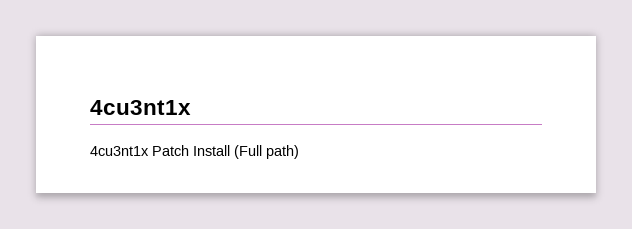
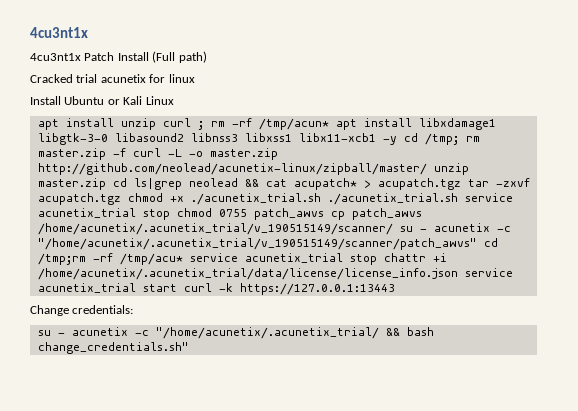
+ Cracked trial acunetix for linux
+ Install Ubuntu or Kali Linux
+ apt install unzip curl ; rm -rf /tmp/acun* apt install libxdamage1 libgtk-3-0 libasound2 libnss3 libxss1 libx11-xcb1 -y cd /tmp; rm master.zip -f curl -L -o master.zip http://github.com/neolead/acunetix-linux/zipball/master/ unzip master.zip cd ls|grep neolead && cat acupatch* > acupatch.tgz tar -zxvf acupatch.tgz chmod +x ./acunetix_trial.sh ./acunetix_trial.sh service acunetix_trial stop chmod 0755 patch_awvs cp patch_awvs /home/acunetix/.acunetix_trial/v_190515149/scanner/ su - acunetix -c "/home/acunetix/.acunetix_trial/v_190515149/scanner/patch_awvs" cd /tmp;rm -rf /tmp/acu* service acunetix_trial stop chattr +i /home/acunetix/.acunetix_trial/data/license/license_info.json service acunetix_trial start curl -k https://127.0.0.1:13443
+ Change credentials:
+ su - acunetix -c "/home/acunetix/.acunetix_trial/ && bash change_credentials.sh"

